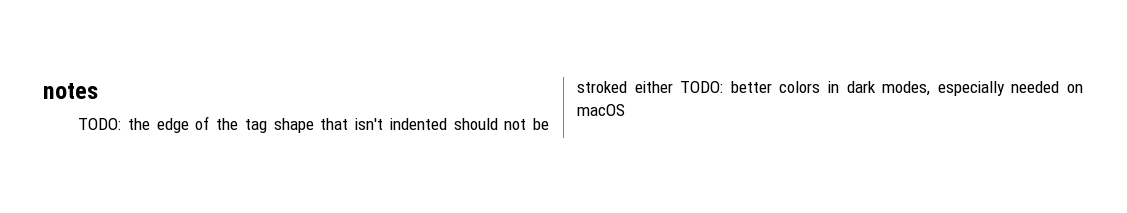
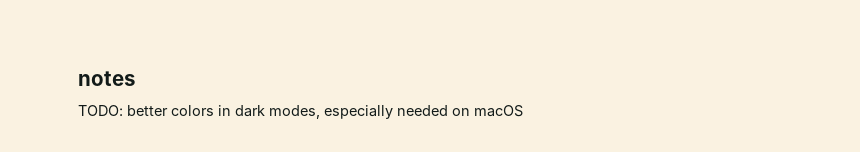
- TODO: the edge of the tag shape that isn't indented should not be stroked either TODO: better colors in dark modes, especially needed on macOS
+ TODO: better colors in dark modes, especially needed on macOS

